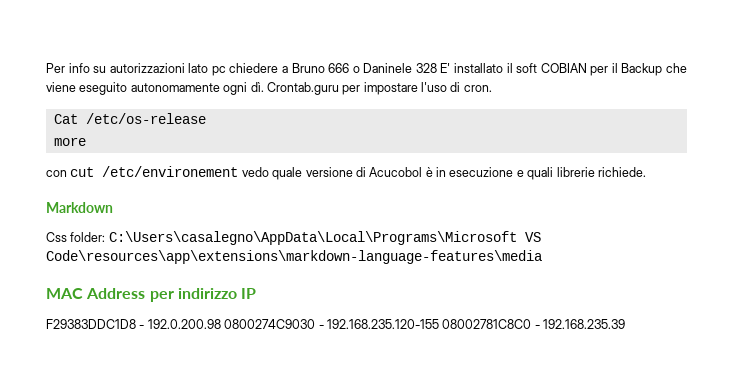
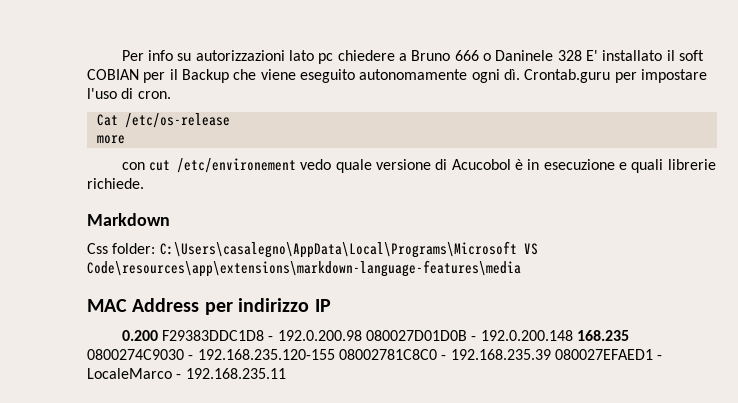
- F29383DDC1D8 - 192.0.200.98 0800274C9030 - 192.168.235.120-155 08002781C8C0 - 192.168.235.39
+ 0.200 F29383DDC1D8 - 192.0.200.98 080027D01D0B - 192.0.200.148 168.235 0800274C9030 - 192.168.235.120-155 08002781C8C0 - 192.168.235.39 080027EFAED1 - LocaleMarco - 192.168.235.11

